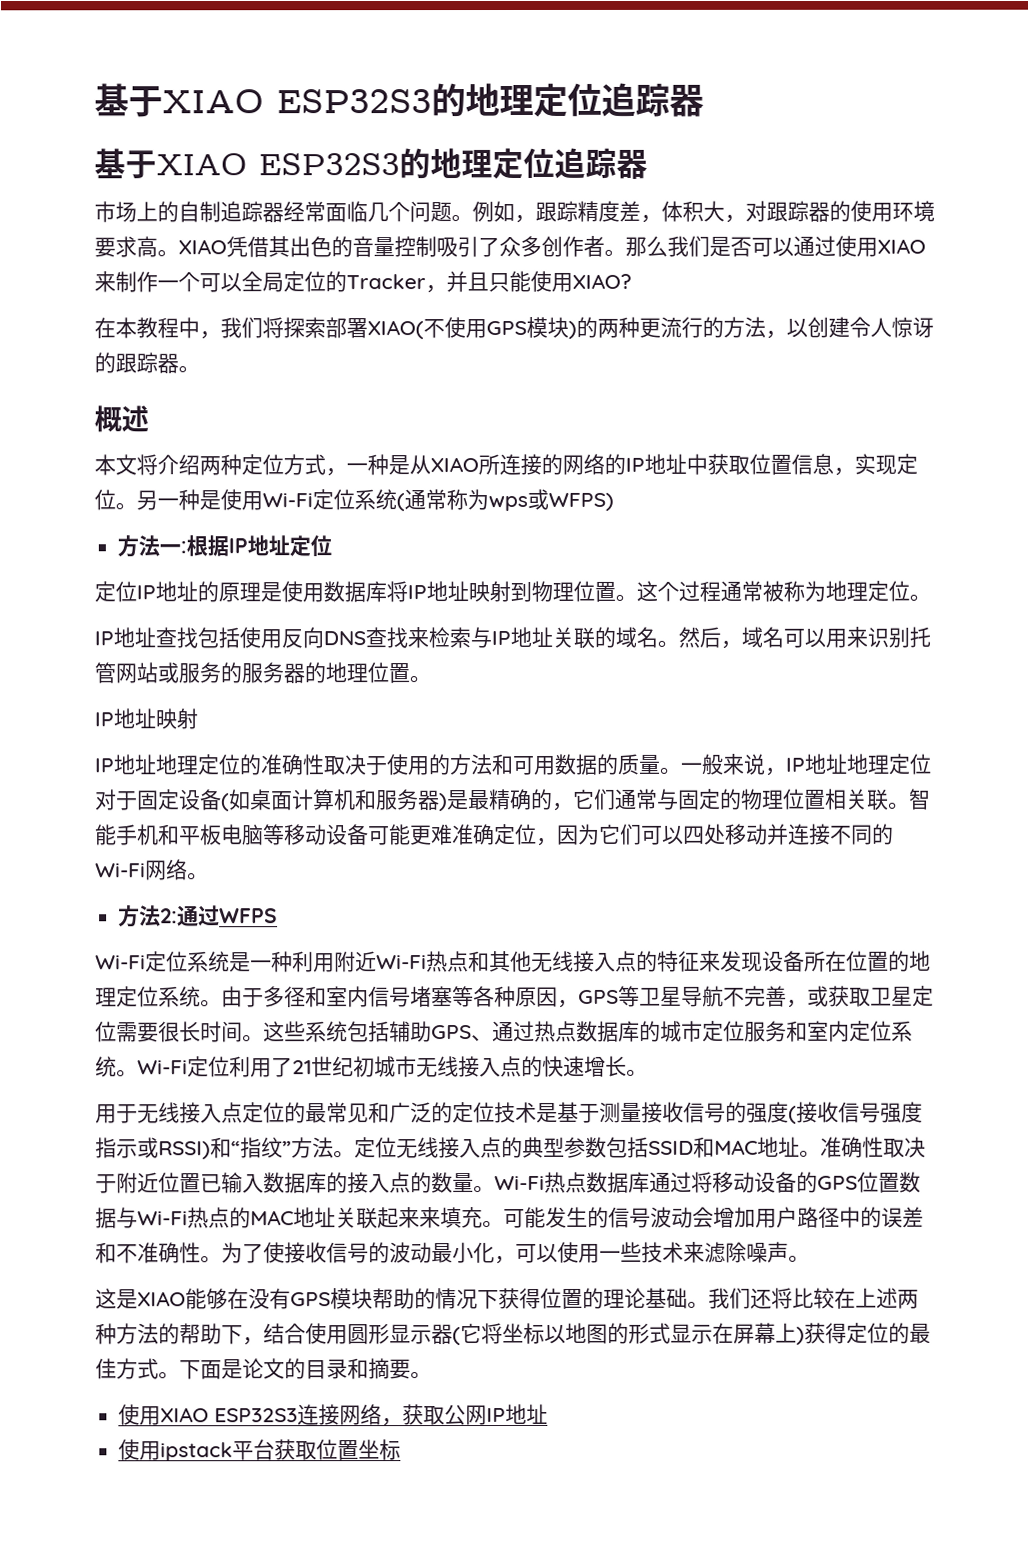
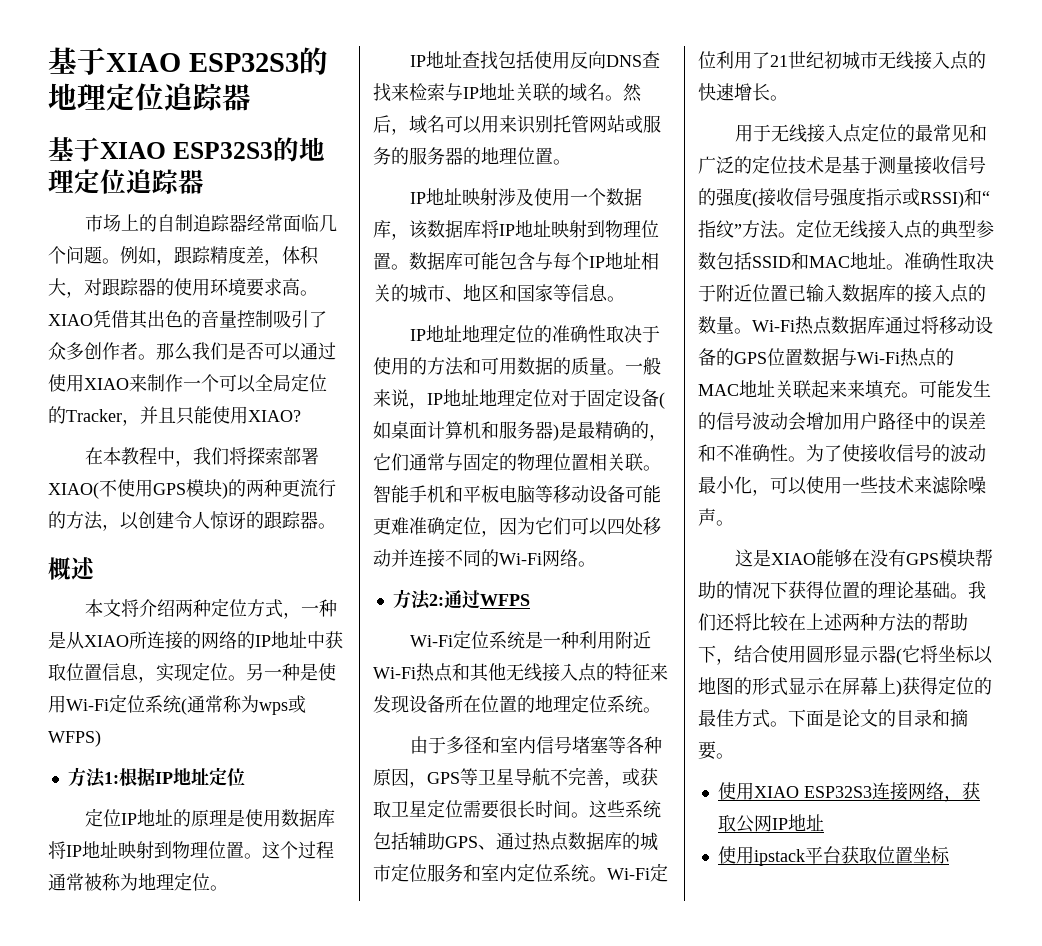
- 方法一:根据IP地址定位
+ 方法1:根据IP地址定位
  然后，域名可以用来识别托管网站或服务的服务器的地理位置。
- IP地址映射
+ IP地址映射涉及使用一个数据库，该数据库将IP地址映射到物理位置。数据库可能包含与每个IP地址相关的城市、地区和国家等信息。
- Wi-Fi定位系统是一种利用附近Wi-Fi热点和其他无线接入点的特征来发现设备所在位置的地理定位系统。由于多径和室内信号堵塞等各种原因，GPS等卫星导航不完善，或获取卫星定位需要很长时间。
+ Wi-Fi定位系统是一种利用附近Wi-Fi热点和其他无线接入点的特征来发现设备所在位置的地理定位系统。
+ 由于多径和室内信号堵塞等各种原因，GPS等卫星导航不完善，或获取卫星定位需要很长时间。

